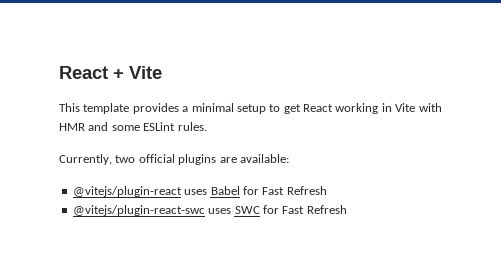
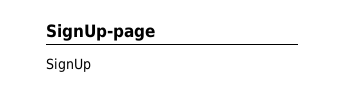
- React + Vite
- This template provides a minimal setup to get React working in Vite with HMR and some ESLint rules.
- Currently, two official plugins are available:
- @vitejs/plugin-react uses Babel for Fast Refresh
- @vitejs/plugin-react-swc uses SWC for Fast Refresh
+ SignUp-page
+ SignUp

